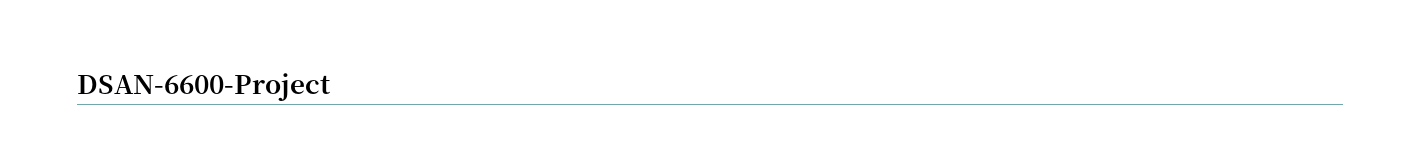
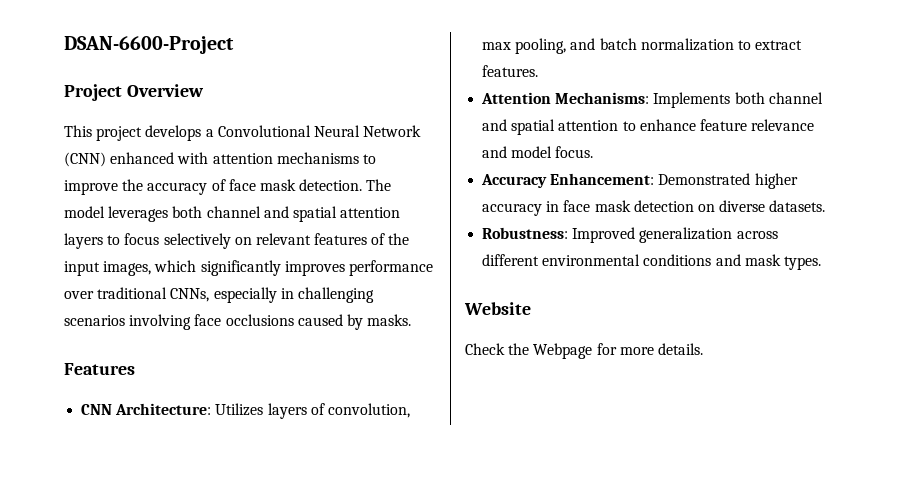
+ Project Overview
+ This project develops a Convolutional Neural Network (CNN) enhanced with attention mechanisms to improve the accuracy of face mask detection. The model leverages both channel and spatial attention layers to focus selectively on relevant features of the input images, which significantly improves performance over traditional CNNs, especially in challenging scenarios involving face occlusions caused by masks.
+ Features
+ CNN Architecture: Utilizes layers of convolution, max pooling, and batch normalization to extract features.
+ Attention Mechanisms: Implements both channel and spatial attention to enhance feature relevance and model focus.
+ Accuracy Enhancement: Demonstrated higher accuracy in face mask detection on diverse datasets.
+ Robustness: Improved generalization across different environmental conditions and mask types.
+ Website
+ Check the Webpage for more details.

